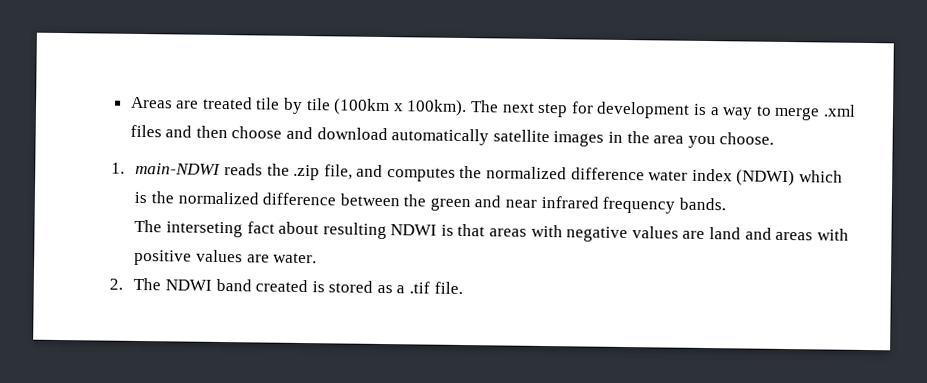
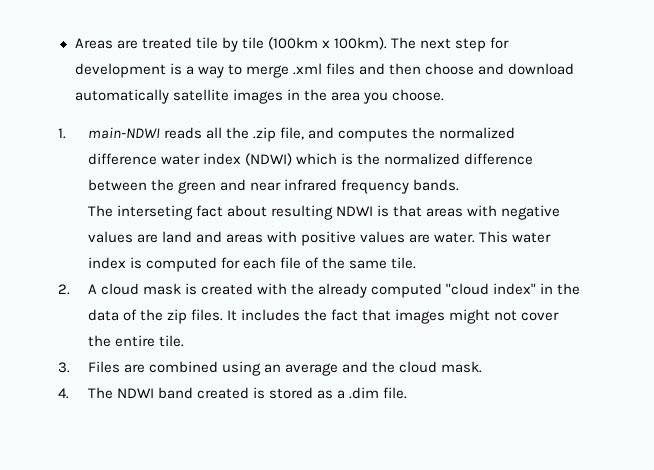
- 1. main-NDWI reads the .zip file, and computes the normalized difference water index (NDWI) which is the normalized difference between the green and near infrared frequency bands.
+ 1. main-NDWI reads all the .zip file, and computes the normalized difference water index (NDWI) which is the normalized difference between the green and near infrared frequency bands.
- The interseting fact about resulting NDWI is that areas with negative values are land and areas with positive values are water.
- 2. The NDWI band created is stored as a .tif file.
+ The interseting fact about resulting NDWI is that areas with negative values are land and areas with positive values are water. This water index is computed for each file of the same tile.
+ 2. A cloud mask is created with the already computed "cloud index" in the data of the zip files. It includes the fact that images might not cover the entire tile.
+ 3. Files are combined using an average and the cloud mask.
+ 4. The NDWI band created is stored as a .dim file.

